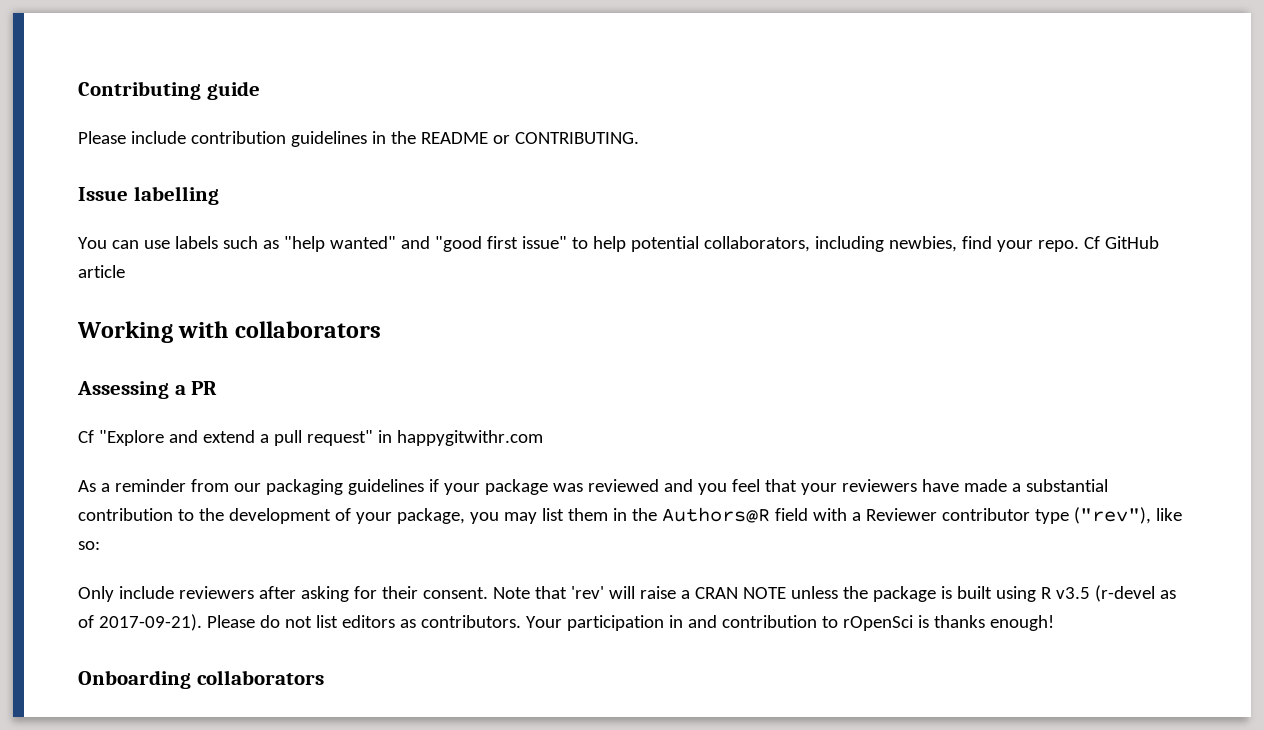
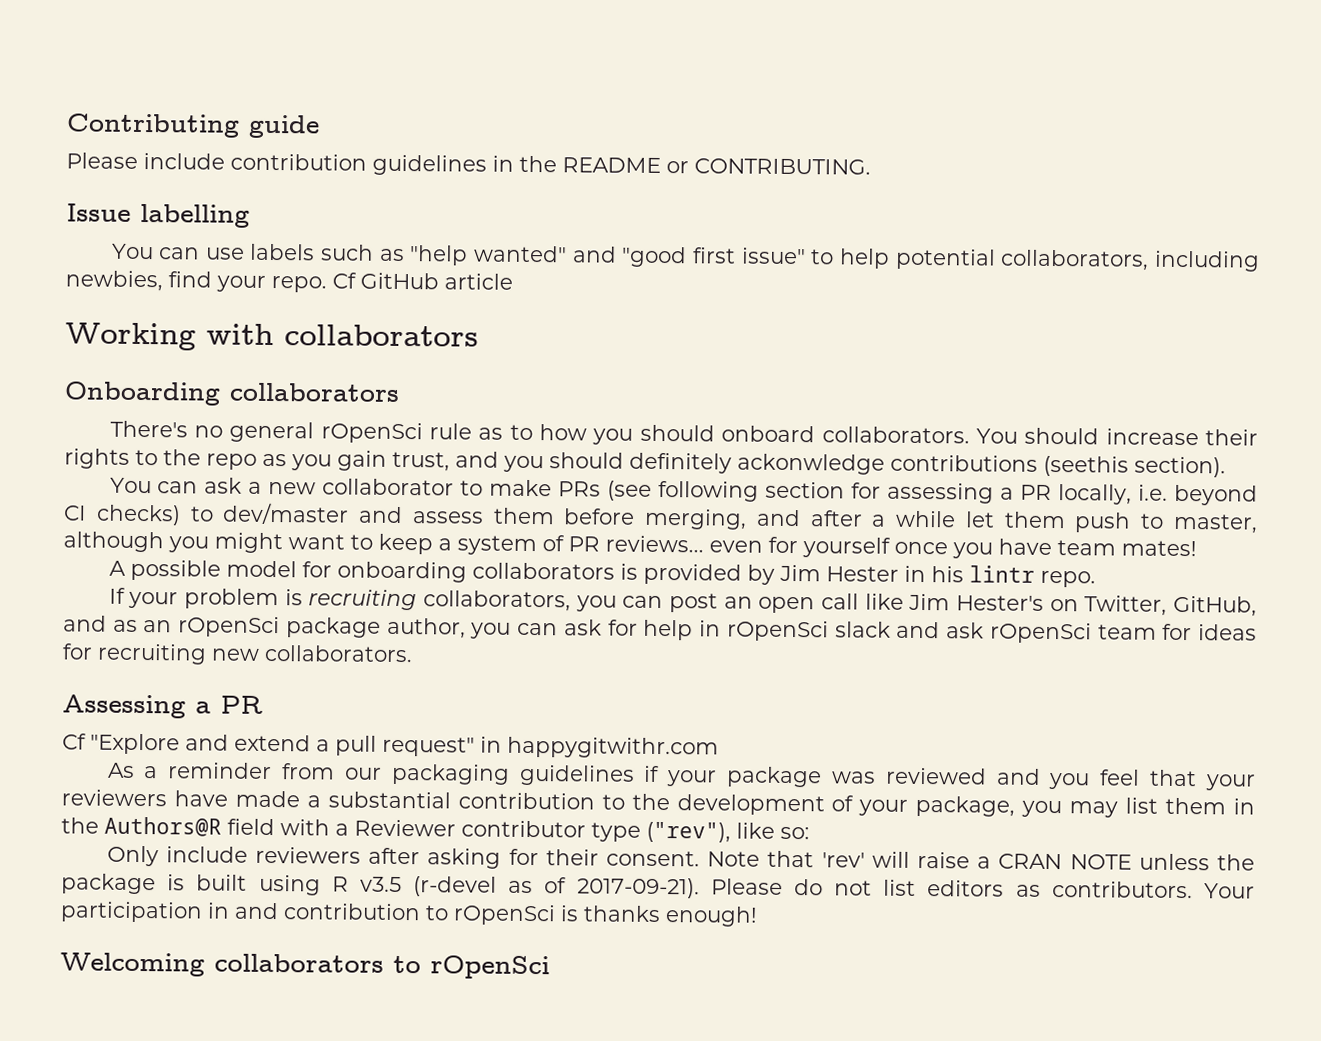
+ Onboarding collaborators
+ There's no general rOpenSci rule as to how you should onboard collaborators. You should increase their rights to the repo as you gain trust, and you should definitely ackonwledge contributions (seethis section).
+ You can ask a new collaborator to make PRs (see following section for assessing a PR locally, i.e. beyond CI checks) to dev/master and assess them before merging, and after a while let them push to master, although you might want to keep a system of PR reviews... even for yourself once you have team mates!
+ A possible model for onboarding collaborators is provided by Jim Hester in his lintr repo.
+ If your problem is recruiting collaborators, you can post an open call like Jim Hester's on Twitter, GitHub, and as an rOpenSci package author, you can ask for help in rOpenSci slack and ask rOpenSci team for ideas for recruiting new collaborators.
- Onboarding collaborators
+ Welcoming collaborators to rOpenSci

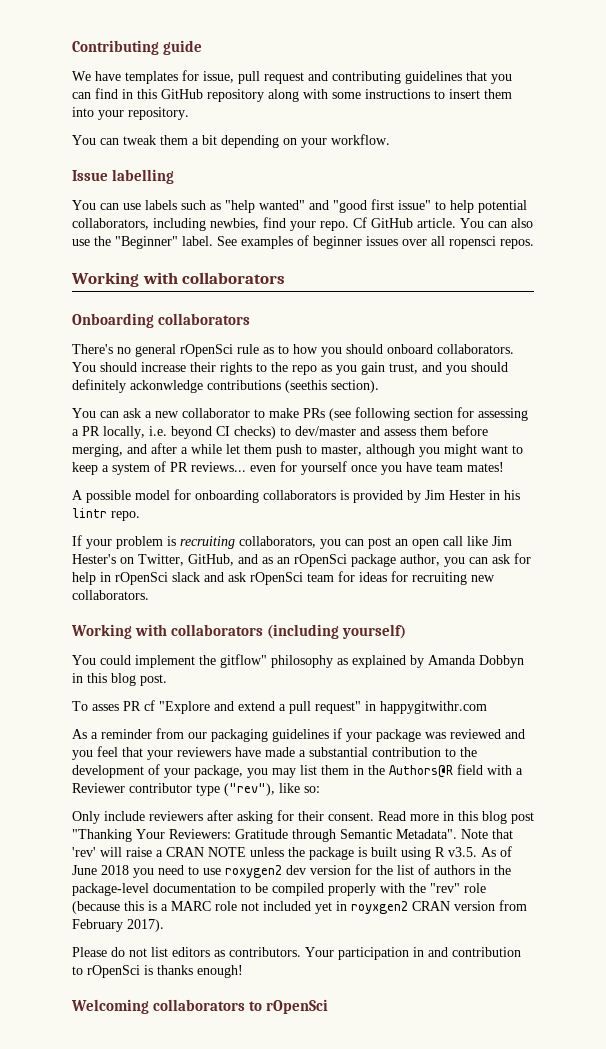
- Please include contribution guidelines in the README or CONTRIBUTING.
+ We have templates for issue, pull request and contributing guidelines that you can find in this GitHub repository along with some instructions to insert them into your repository.
+ You can tweak them a bit depending on your workflow.
- Cf GitHub article
+ Cf GitHub article. You can also use the "Beginner" label. See examples of beginner issues over all ropensci repos.
- Assessing a PR
- Cf "Explore and extend a pull request" in happygitwithr.com
+ Working with collaborators (including yourself)
+ You could implement the gitflow" philosophy as explained by Amanda Dobbyn in this blog post.
+ To asses PR cf "Explore and extend a pull request" in happygitwithr.com
+ Read more in this blog post "Thanking Your Reviewers: Gratitude through Semantic Metadata".
- Note that 'rev' will raise a CRAN NOTE unless the package is built using R v3.5 (r-devel as of 2017-09-21). Please do not list editors as contributors.
+ Note that 'rev' will raise a CRAN NOTE unless the package is built using R v3.5. As of June 2018 you need to use roxygen2 dev version for the list of authors in the package-level documentation to be compiled properly with the "rev" role (because this is a MARC role not included yet in royxgen2 CRAN version from February 2017).
+ Please do not list editors as contributors.

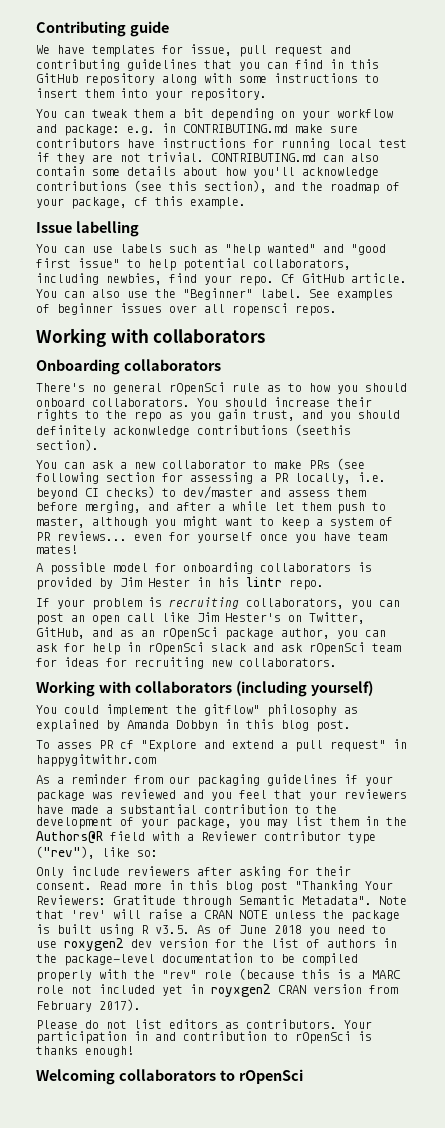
- You can tweak them a bit depending on your workflow.
+ You can tweak them a bit depending on your workflow and package: e.g. in CONTRIBUTING.md make sure contributors have instructions for running local test if they are not trivial. CONTRIBUTING.md can also contain some details about how you'll acknowledge contributions (see this section), and the roadmap of your package, cf this example.

